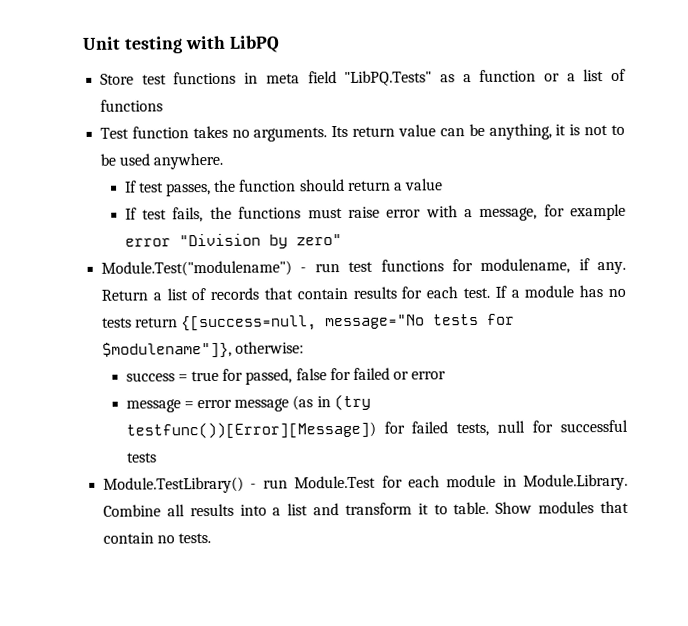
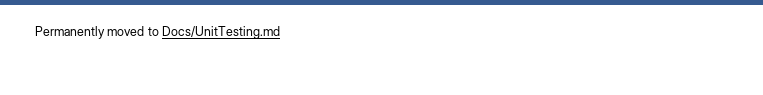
- Unit testing with LibPQ
- Store test functions in meta field "LibPQ.Tests" as a function or a list of functions
- Test function takes no arguments. Its return value can be anything, it is not to be used anywhere.
- If test passes, the function should return a value
- If test fails, the functions must raise error with a message, for example error "Division by zero"
- Module.Test("modulename") - run test functions for modulename, if any. Return a list of records that contain results for each test. If a module has no tests return {[success=null, message="No tests for $modulename"]}, otherwise:
- success = true for passed, false for failed or error
- message = error message (as in (try testfunc())[Error][Message]) for failed tests, null for successful tests
- Module.TestLibrary() - run Module.Test for each module in Module.Library. Combine all results into a list and transform it to table. Show modules that contain no tests.
+ Permanently moved to Docs/UnitTesting.md

